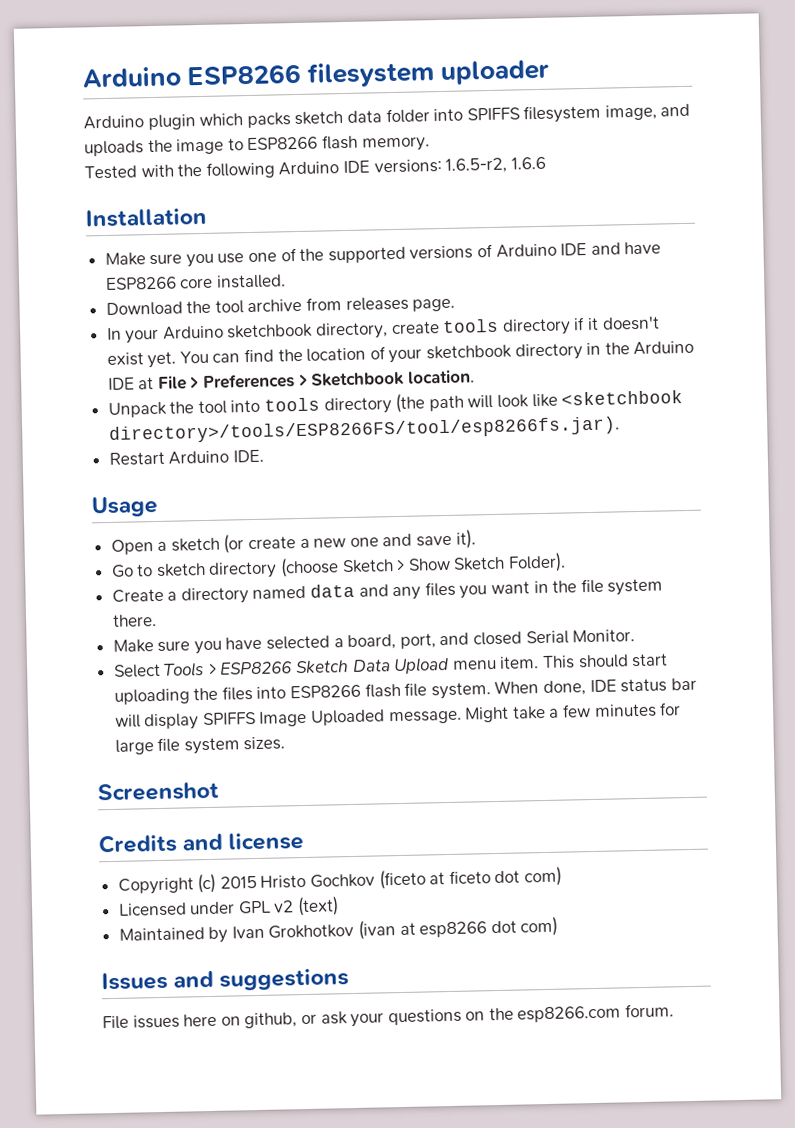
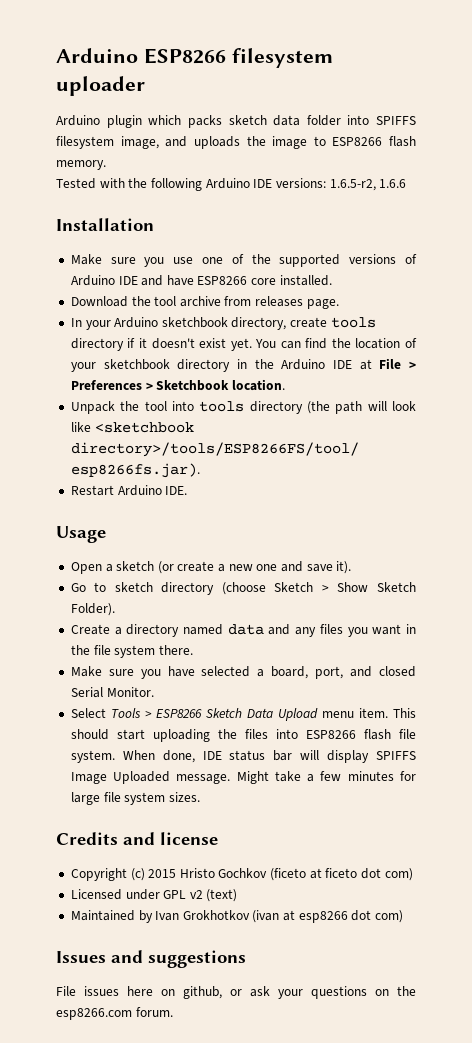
- Screenshot

